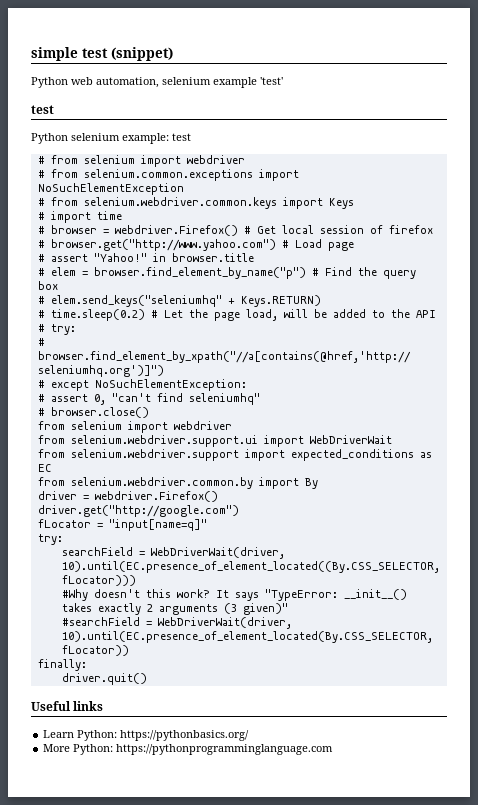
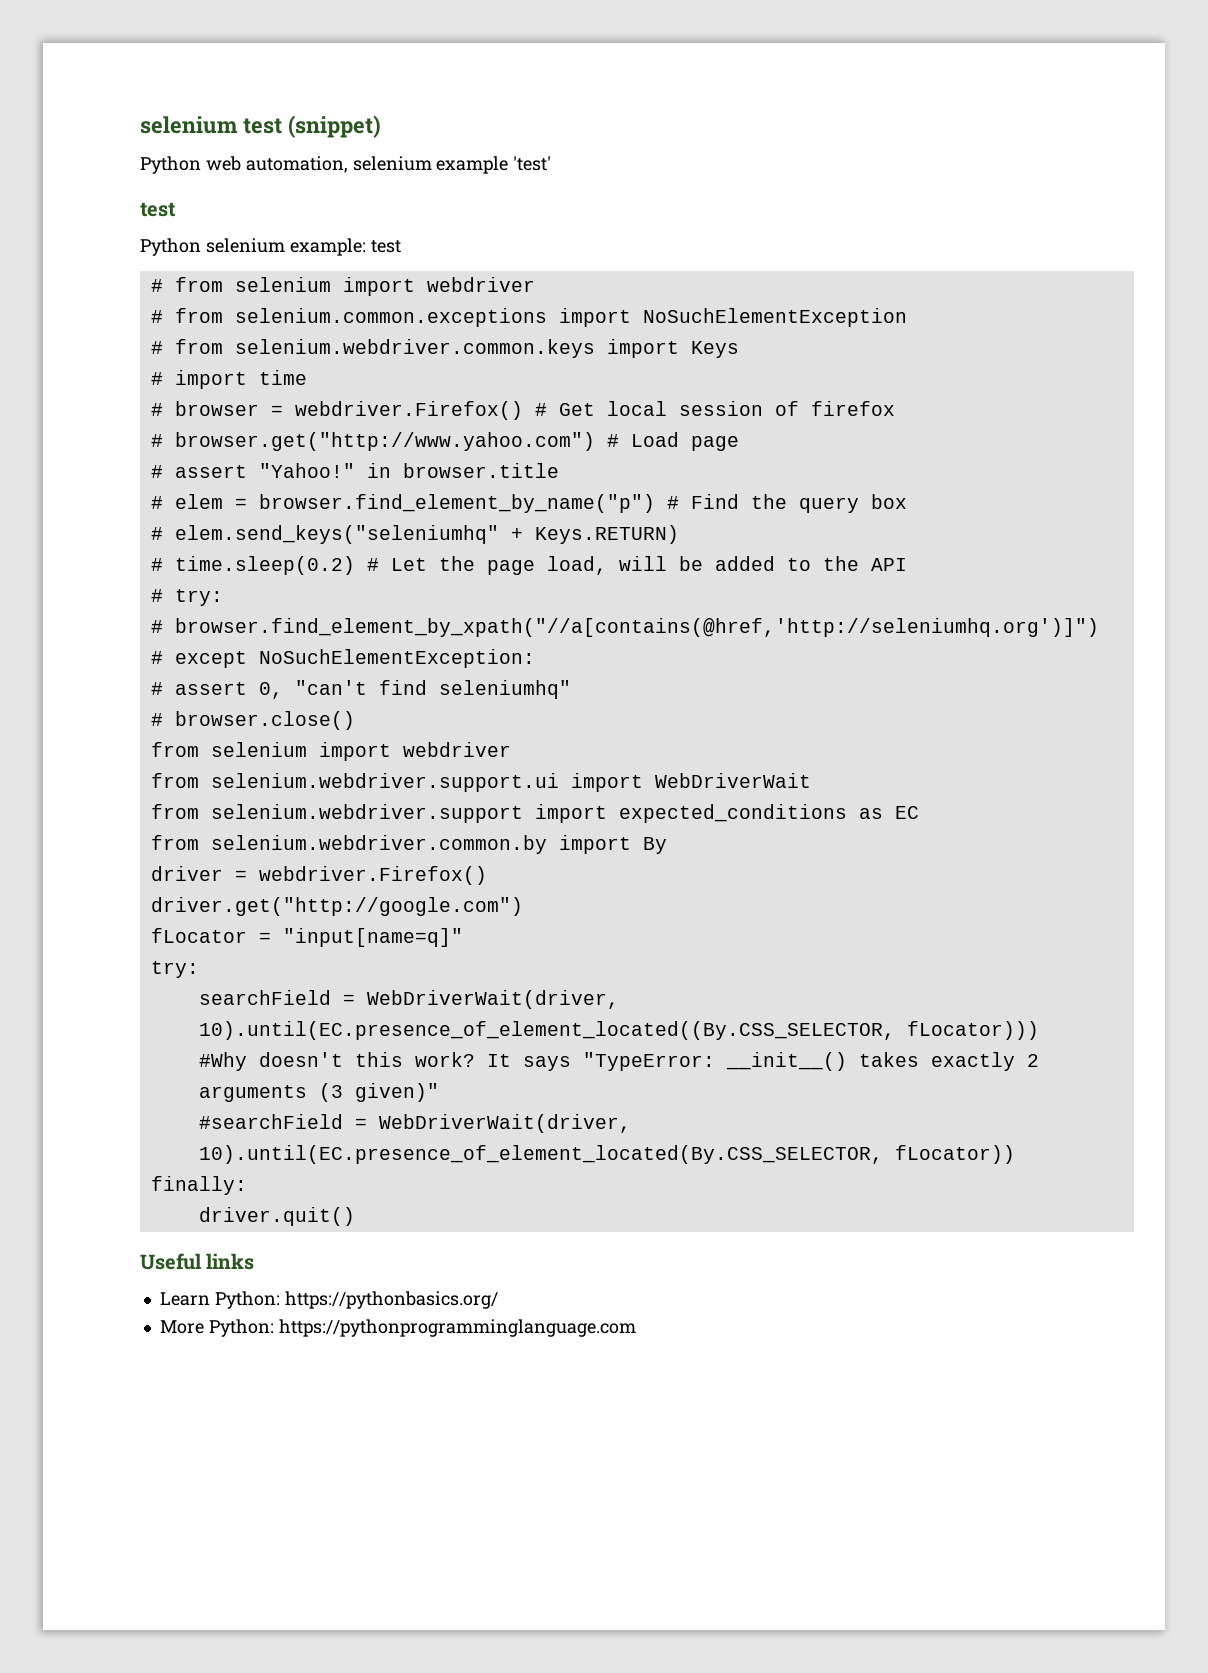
- simple test (snippet)
+ selenium test (snippet)

